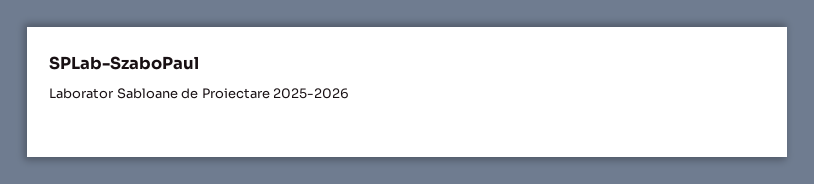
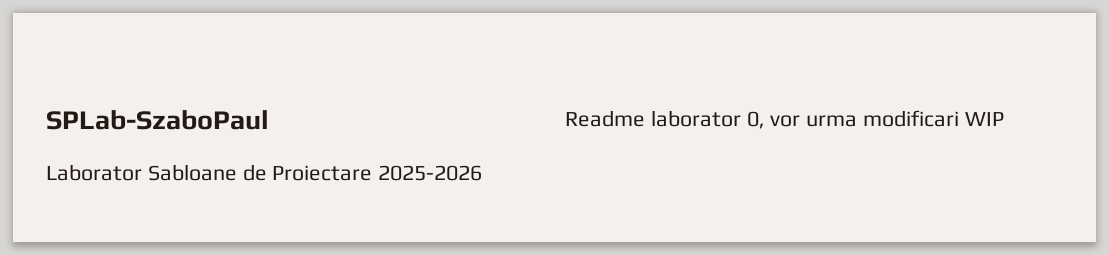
- Laborator Sabloane de Proiectare 2025-2026
+ Laborator Sabloane de Proiectare 2025-2026 Readme laborator 0, vor urma modificari WIP

